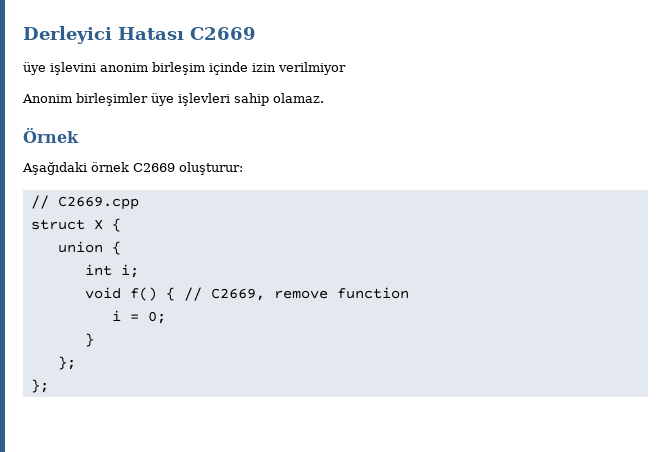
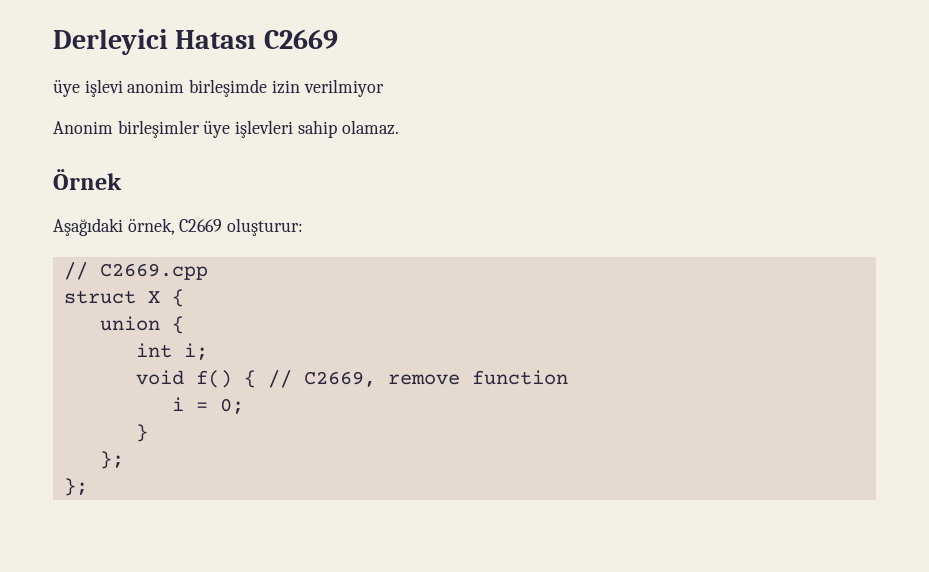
- üye işlevini anonim birleşim içinde izin verilmiyor
+ üye işlevi anonim birleşimde izin verilmiyor
- Aşağıdaki örnek C2669 oluşturur:
+ Aşağıdaki örnek, C2669 oluşturur:

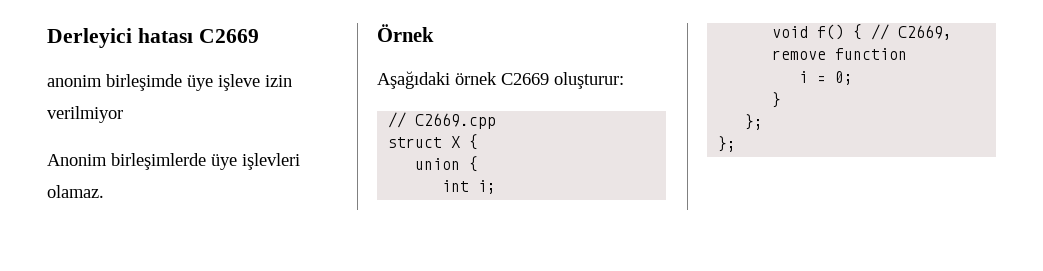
- Derleyici Hatası C2669
+ Derleyici hatası C2669
- üye işlevi anonim birleşimde izin verilmiyor
+ anonim birleşimde üye işleve izin verilmiyor
- Anonim birleşimler üye işlevleri sahip olamaz.
+ Anonim birleşimlerde üye işlevleri olamaz.
- Aşağıdaki örnek, C2669 oluşturur:
+ Aşağıdaki örnek C2669 oluşturur:

